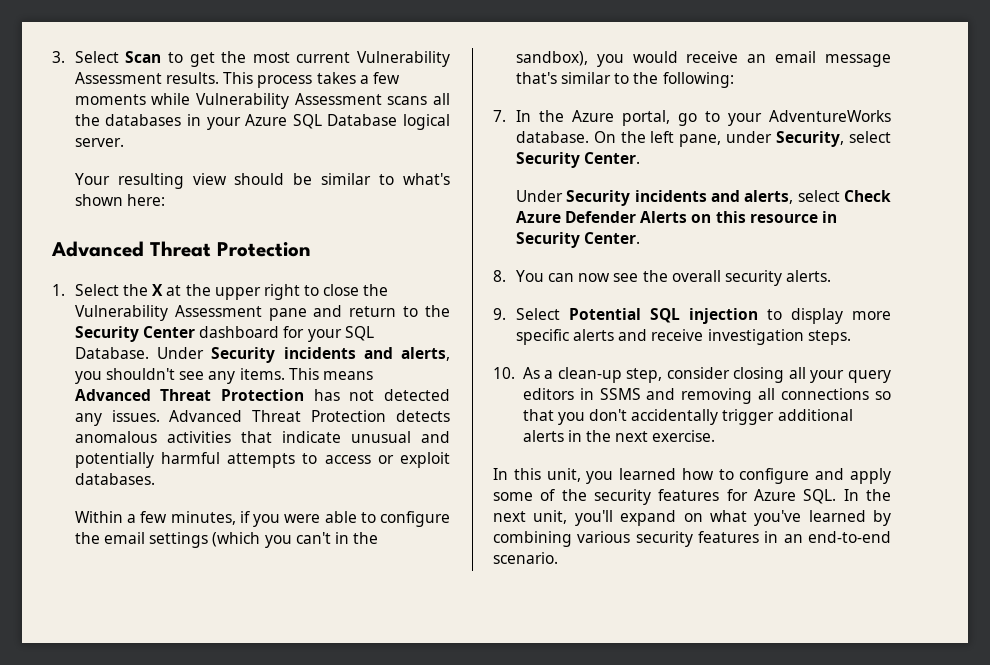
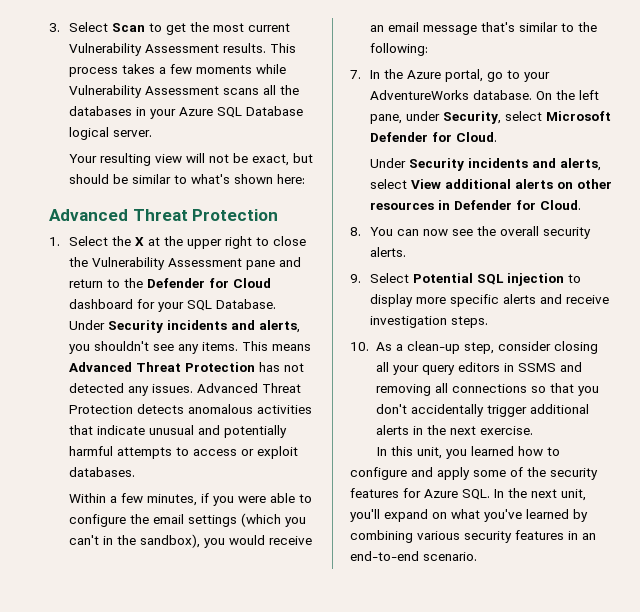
- Your resulting view should be similar to what's shown here:
+ Your resulting view will not be exact, but should be similar to what's shown here:
- 1. Select the X at the upper right to close the Vulnerability Assessment pane and return to the Security Center dashboard for your SQL Database.
+ 1. Select the X at the upper right to close the Vulnerability Assessment pane and return to the Defender for Cloud dashboard for your SQL Database.
- On the left pane, under Security, select Security Center.
+ On the left pane, under Security, select Microsoft Defender for Cloud.
- Under Security incidents and alerts, select Check Azure Defender Alerts on this resource in Security Center.
+ Under Security incidents and alerts, select View additional alerts on other resources in Defender for Cloud.

